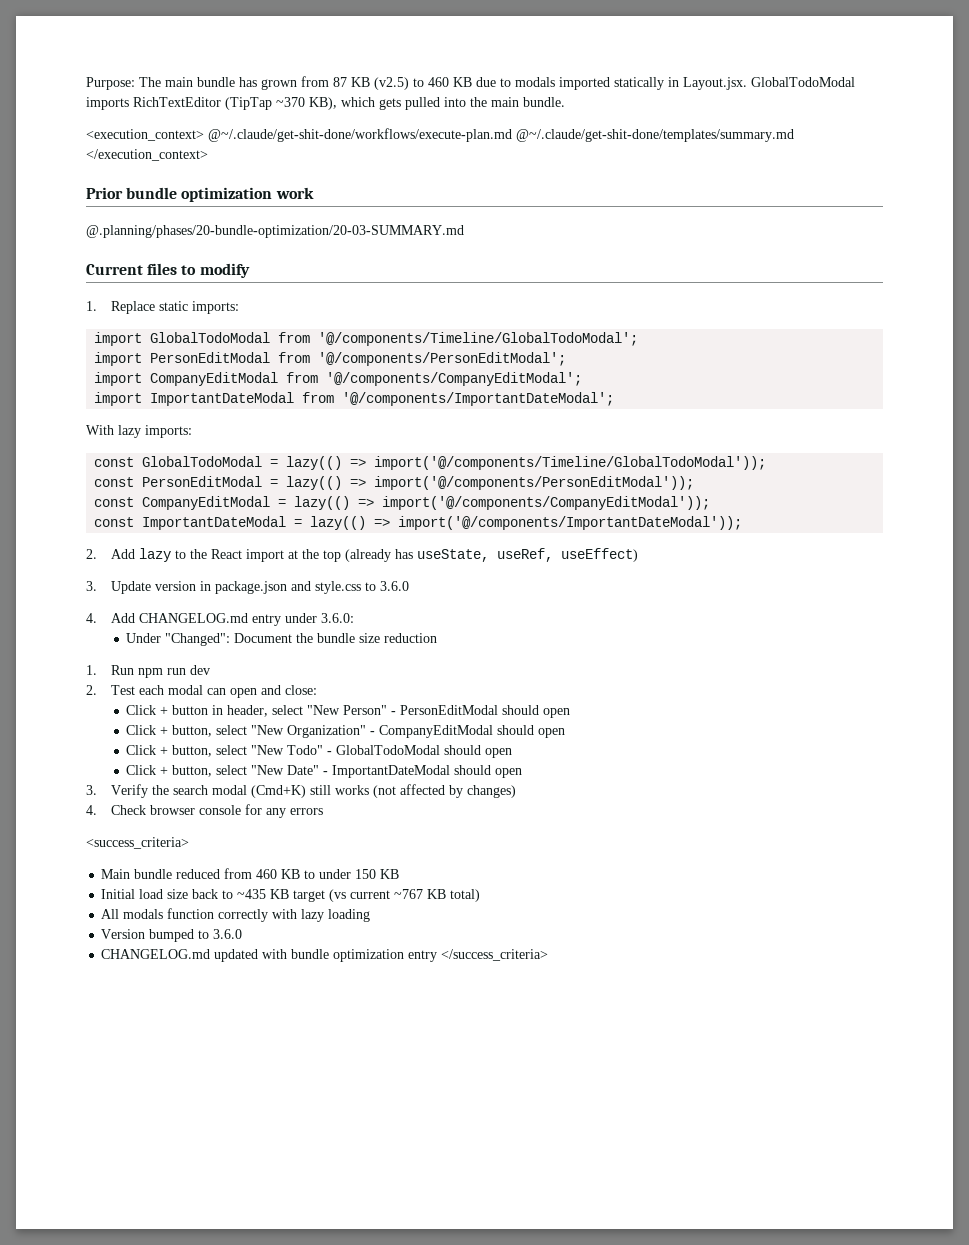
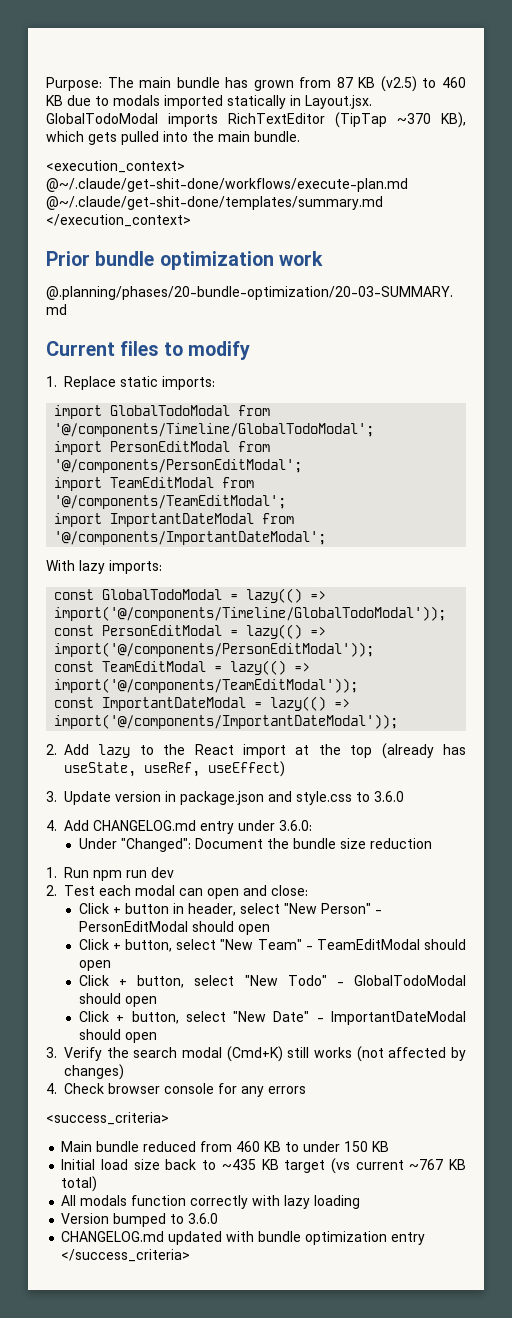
- import CompanyEditModal from '@/components/CompanyEditModal';
+ import TeamEditModal from '@/components/TeamEditModal';
- const CompanyEditModal = lazy(() => import('@/components/CompanyEditModal'));
+ const TeamEditModal = lazy(() => import('@/components/TeamEditModal'));
- Click + button, select "New Organization" - CompanyEditModal should open
+ Click + button, select "New Team" - TeamEditModal should open

